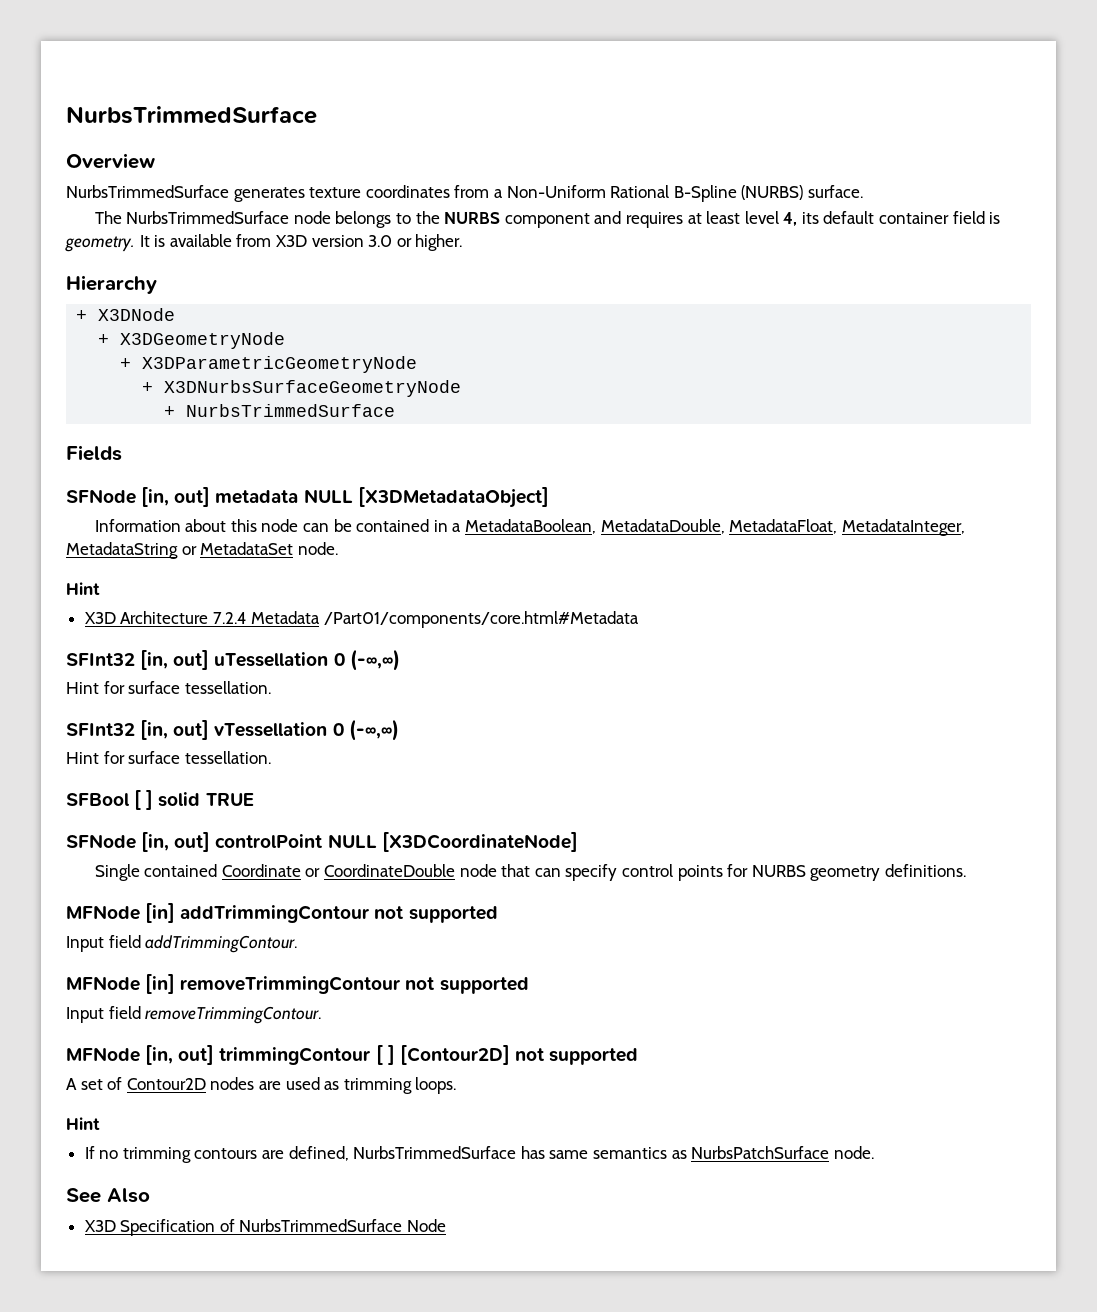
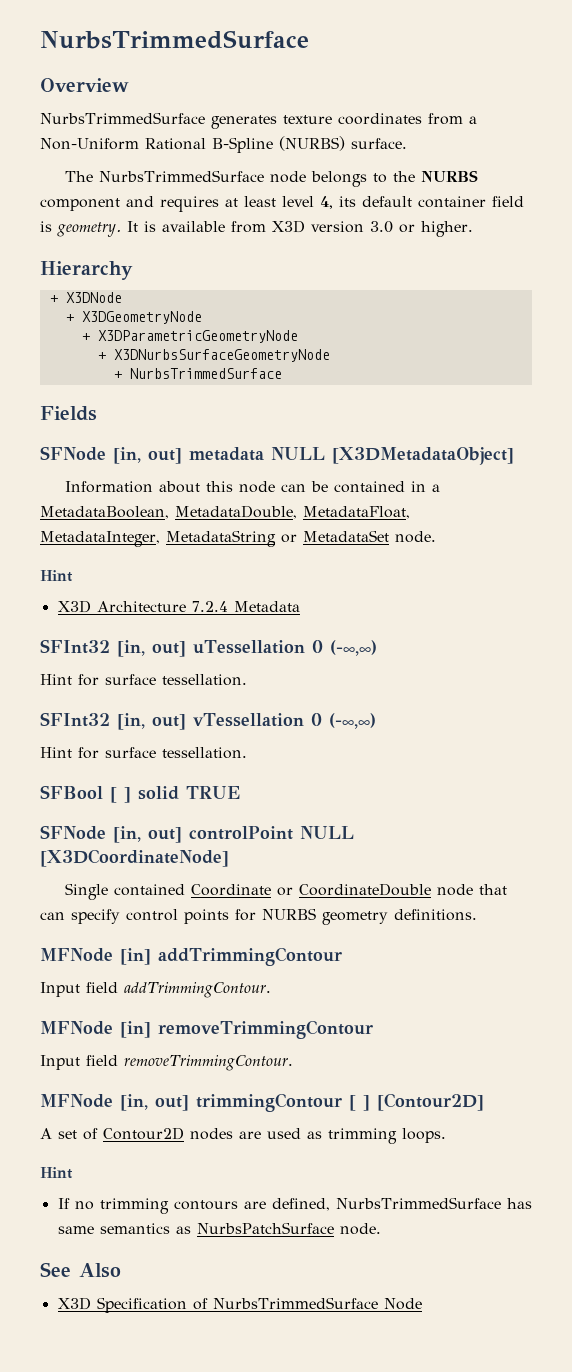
- X3D Architecture 7.2.4 Metadata /Part01/components/core.html#Metadata
+ X3D Architecture 7.2.4 Metadata
- MFNode [in] addTrimmingContour not supported
+ MFNode [in] addTrimmingContour
- MFNode [in] removeTrimmingContour not supported
+ MFNode [in] removeTrimmingContour
- MFNode [in, out] trimmingContour [ ] [Contour2D] not supported
+ MFNode [in, out] trimmingContour [ ] [Contour2D]

